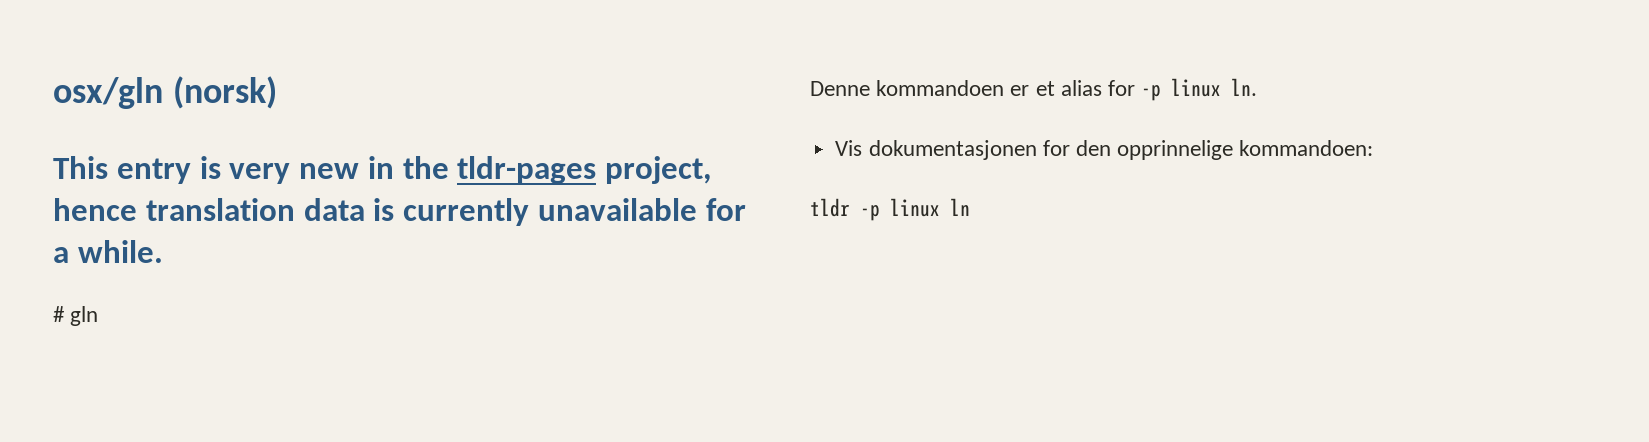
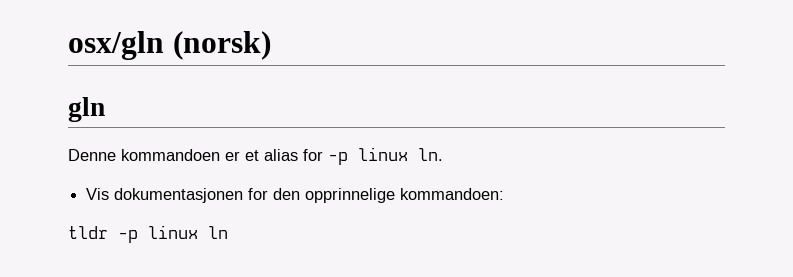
- This entry is very new in the tldr-pages project, hence translation data is currently unavailable for a while.
- # gln
+ gln

